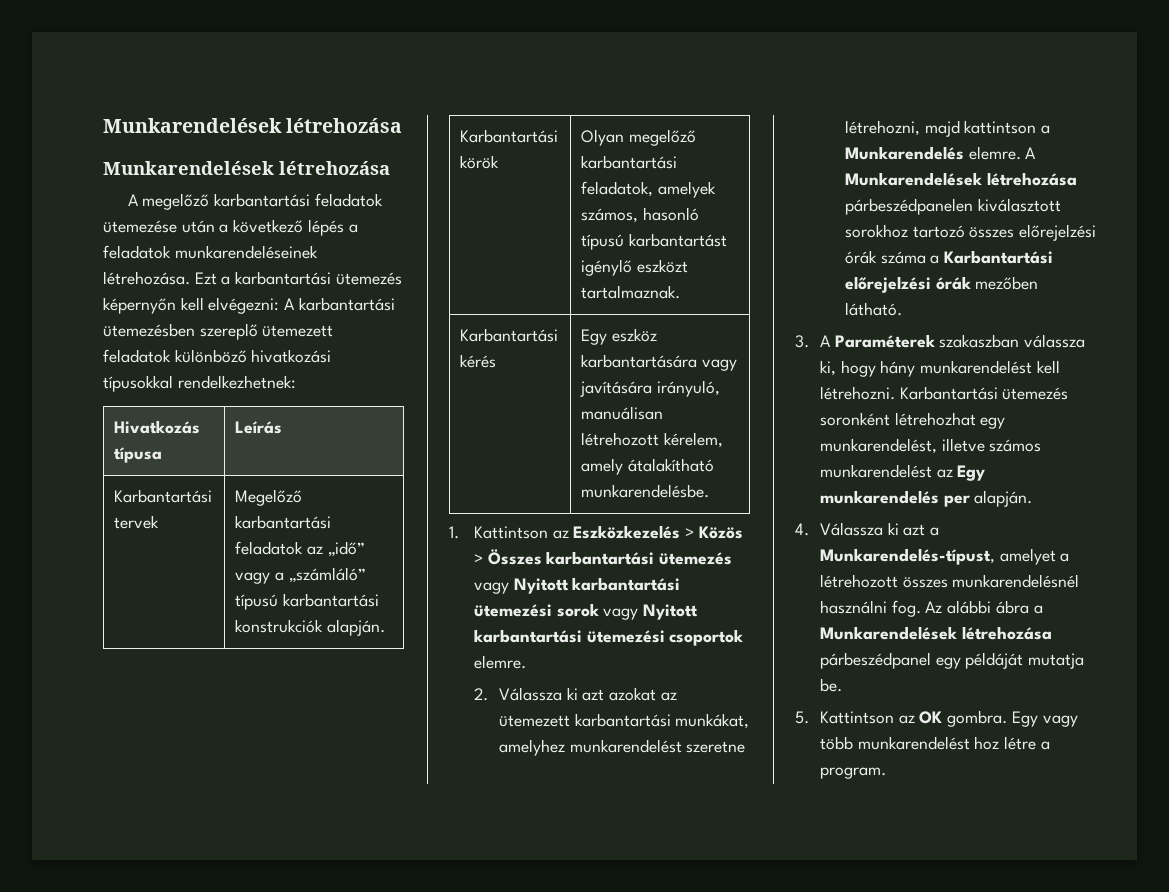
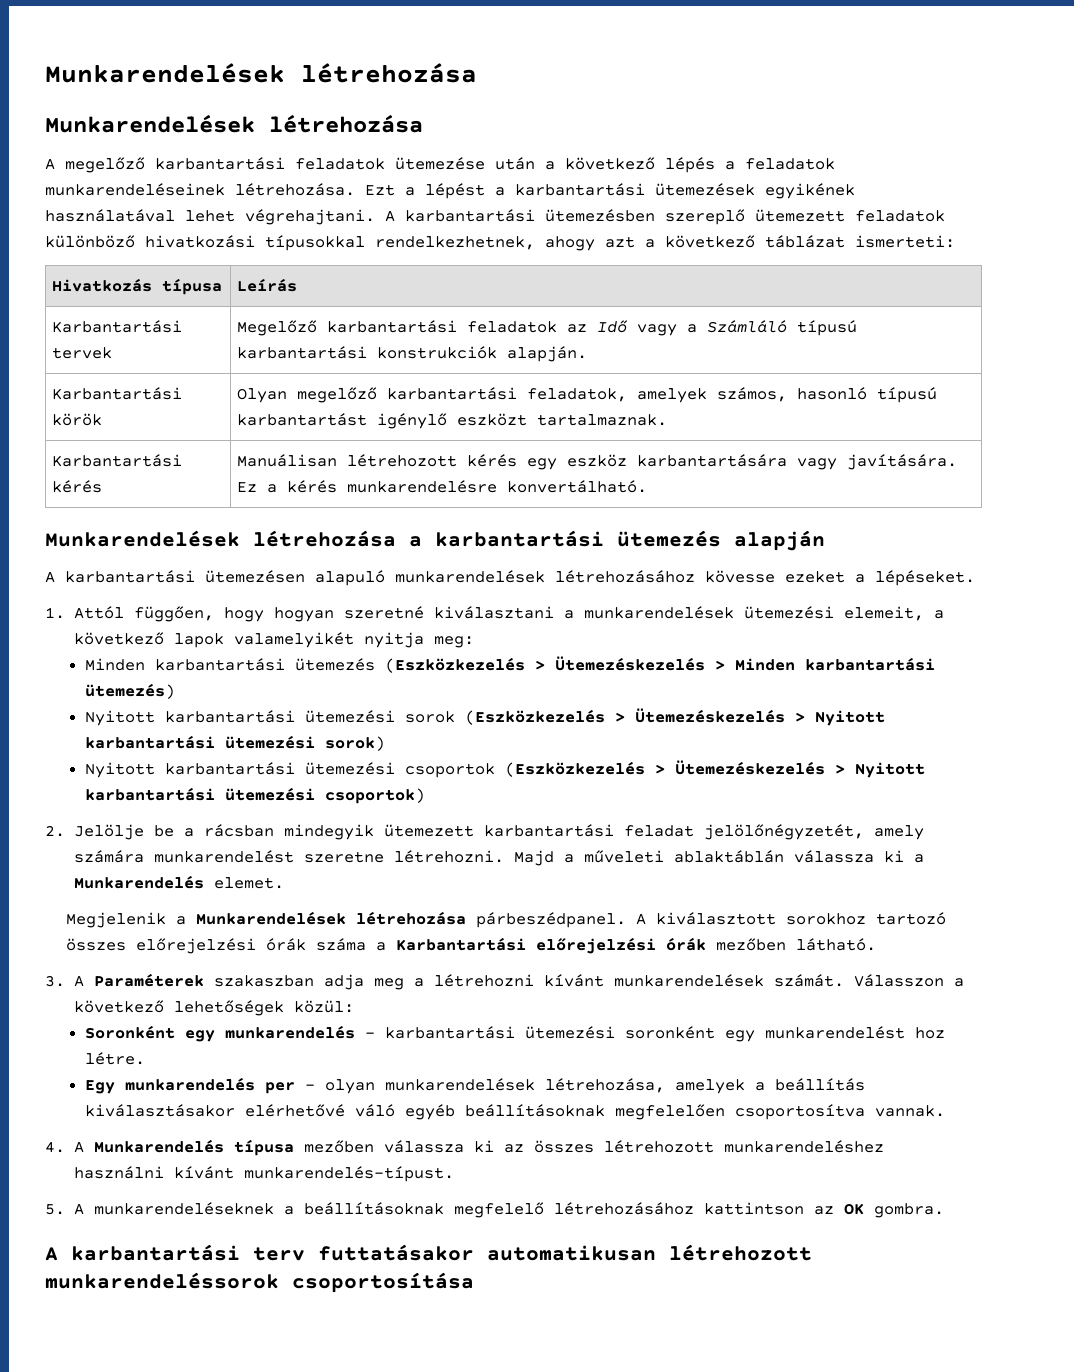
- Ezt a karbantartási ütemezés képernyőn kell elvégezni: A karbantartási ütemezésben szereplő ütemezett feladatok különböző hivatkozási típusokkal rendelkezhetnek:
+ Ezt a lépést a karbantartási ütemezések egyikének használatával lehet végrehajtani. A karbantartási ütemezésben szereplő ütemezett feladatok különböző hivatkozási típusokkal rendelkezhetnek, ahogy azt a következő táblázat ismerteti:
- Karbantartási tervek | Megelőző karbantartási feladatok az „idő” vagy a „számláló” típusú karbantartási konstrukciók alapján.
+ Karbantartási tervek | Megelőző karbantartási feladatok az Idő vagy a Számláló típusú karbantartási konstrukciók alapján.
- Karbantartási kérés | Egy eszköz karbantartására vagy javítására irányuló, manuálisan létrehozott kérelem, amely átalakítható munkarendelésbe.
- 1. Kattintson az Eszközkezelés > Közös > Összes karbantartási ütemezés vagy Nyitott karbantartási ütemezési sorok vagy Nyitott karbantartási ütemezési csoportok elemre.
- 2. Válassza ki azt azokat az ütemezett karbantartási munkákat, amelyhez munkarendelést szeretne létrehozni, majd kattintson a Munkarendelés elemre. A Munkarendelések létrehozása párbeszédpanelen kiválasztott sorokhoz tartozó összes előrejelzési órák száma a Karbantartási előrejelzési órák mezőben látható.
+ Karbantartási kérés | Manuálisan létrehozott kérés egy eszköz karbantartására vagy javítására. Ez a kérés munkarendelésre konvertálható.
+ Munkarendelések létrehozása a karbantartási ütemezés alapján
+ A karbantartási ütemezésen alapuló munkarendelések létrehozásához kövesse ezeket a lépéseket.
+ 1. Attól függően, hogy hogyan szeretné kiválasztani a munkarendelések ütemezési elemeit, a következő lapok valamelyikét nyitja meg:
+ Minden karbantartási ütemezés (Eszközkezelés > Ütemezéskezelés > Minden karbantartási ütemezés)
+ Nyitott karbantartási ütemezési sorok (Eszközkezelés > Ütemezéskezelés > Nyitott karbantartási ütemezési sorok)
+ Nyitott karbantartási ütemezési csoportok (Eszközkezelés > Ütemezéskezelés > Nyitott karbantartási ütemezési csoportok)
+ 2. Jelölje be a rácsban mindegyik ütemezett karbantartási feladat jelölőnégyzetét, amely számára munkarendelést szeretne létrehozni. Majd a műveleti ablaktáblán válassza ki a Munkarendelés elemet.
+ Megjelenik a Munkarendelések létrehozása párbeszédpanel. A kiválasztott sorokhoz tartozó összes előrejelzési órák száma a Karbantartási előrejelzési órák mezőben látható.
- 3. A Paraméterek szakaszban válassza ki, hogy hány munkarendelést kell létrehozni. Karbantartási ütemezés soronként létrehozhat egy munkarendelést, illetve számos munkarendelést az Egy munkarendelés per alapján.
- 4. Válassza ki azt a Munkarendelés-típust, amelyet a létrehozott összes munkarendelésnél használni fog. Az alábbi ábra a Munkarendelések létrehozása párbeszédpanel egy példáját mutatja be.
- 5. Kattintson az OK gombra. Egy vagy több munkarendelést hoz létre a program.
+ 3. A Paraméterek szakaszban adja meg a létrehozni kívánt munkarendelések számát. Válasszon a következő lehetőségek közül:
+ Soronként egy munkarendelés – karbantartási ütemezési soronként egy munkarendelést hoz létre.
+ Egy munkarendelés per – olyan munkarendelések létrehozása, amelyek a beállítás kiválasztásakor elérhetővé váló egyéb beállításoknak megfelelően csoportosítva vannak.
+ 4. A Munkarendelés típusa mezőben válassza ki az összes létrehozott munkarendeléshez használni kívánt munkarendelés-típust.
+ 5. A munkarendeléseknek a beállításoknak megfelelő létrehozásához kattintson az OK gombra.
+ A karbantartási terv futtatásakor automatikusan létrehozott munkarendeléssorok csoportosítása

